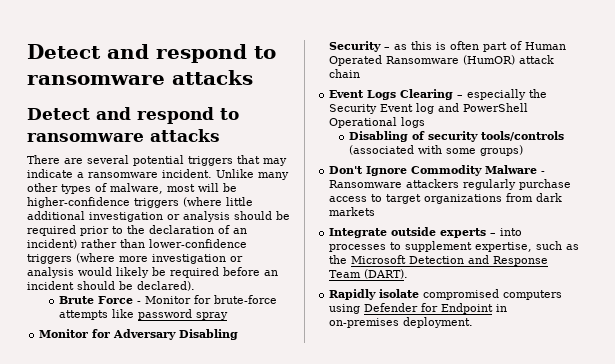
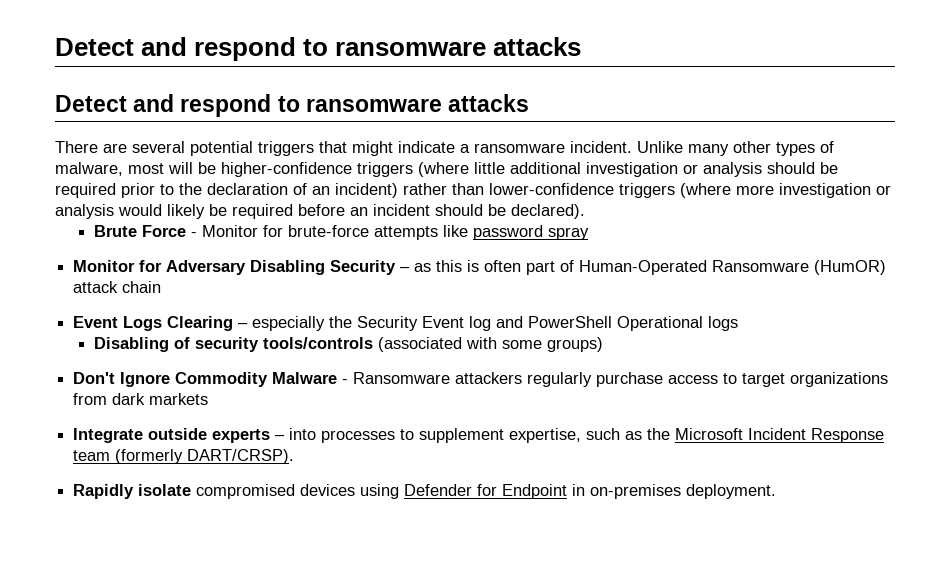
- There are several potential triggers that may indicate a ransomware incident.
+ There are several potential triggers that might indicate a ransomware incident.
- Monitor for Adversary Disabling Security – as this is often part of Human Operated Ransomware (HumOR) attack chain
+ Monitor for Adversary Disabling Security – as this is often part of Human-Operated Ransomware (HumOR) attack chain
- Integrate outside experts – into processes to supplement expertise, such as the Microsoft Detection and Response Team (DART).
+ Integrate outside experts – into processes to supplement expertise, such as the Microsoft Incident Response team (formerly DART/CRSP).
- Rapidly isolate compromised computers using Defender for Endpoint in on-premises deployment.
+ Rapidly isolate compromised devices using Defender for Endpoint in on-premises deployment.

